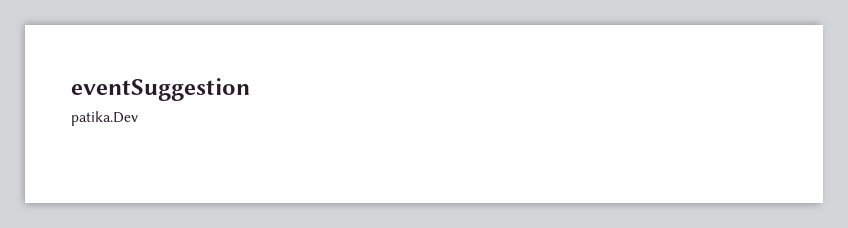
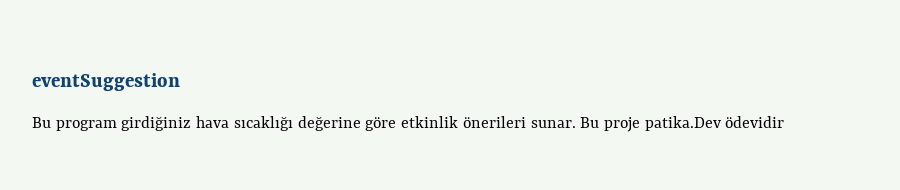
- patika.Dev
+ Bu program girdiğiniz hava sıcaklığı değerine göre etkinlik önerileri sunar. Bu proje patika.Dev ödevidir

